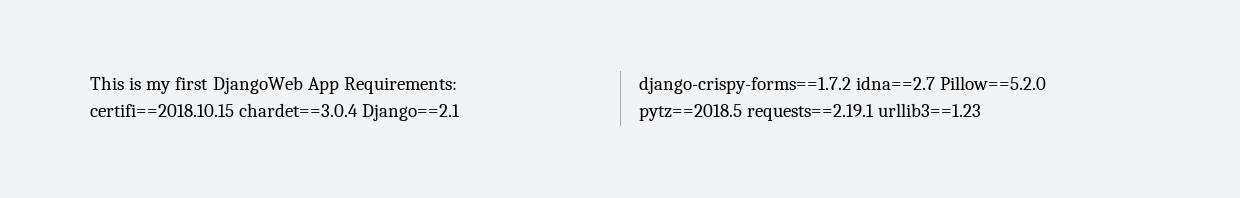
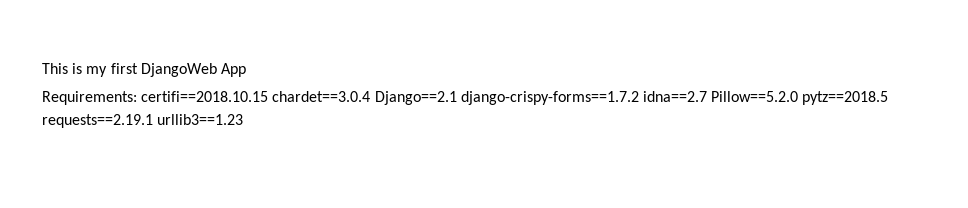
- This is my first DjangoWeb App Requirements: certifi==2018.10.15 chardet==3.0.4 Django==2.1 django-crispy-forms==1.7.2 idna==2.7 Pillow==5.2.0 pytz==2018.5 requests==2.19.1 urllib3==1.23
+ This is my first DjangoWeb App
+ Requirements: certifi==2018.10.15 chardet==3.0.4 Django==2.1 django-crispy-forms==1.7.2 idna==2.7 Pillow==5.2.0 pytz==2018.5 requests==2.19.1 urllib3==1.23

